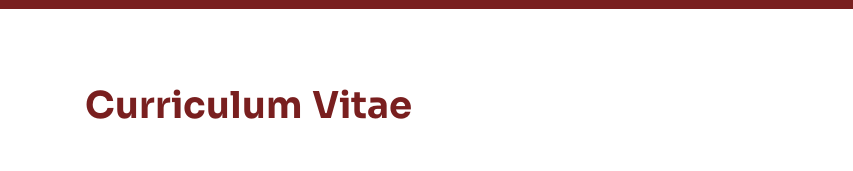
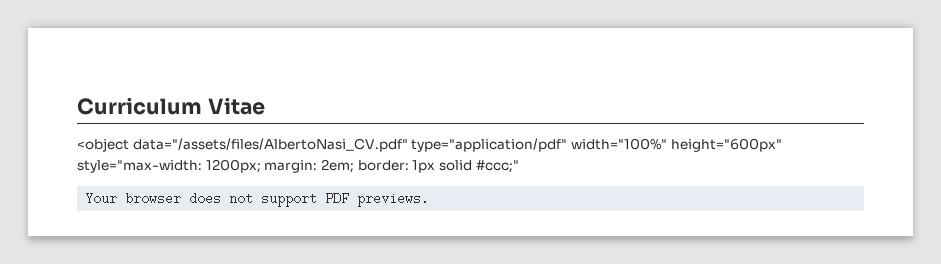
+ <object data="/assets/files/AlbertoNasi_CV.pdf" type="application/pdf" width="100%" height="600px" style="max-width: 1200px; margin: 2em; border: 1px solid #ccc;"
+ Your browser does not support PDF previews.

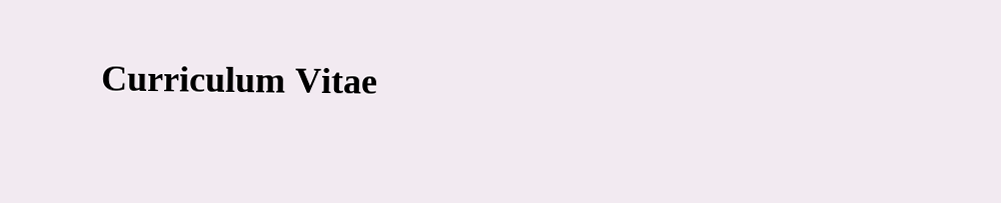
- <object data="/assets/files/AlbertoNasi_CV.pdf" type="application/pdf" width="100%" height="600px" style="max-width: 1200px; margin: 2em; border: 1px solid #ccc;"
- Your browser does not support PDF previews.

